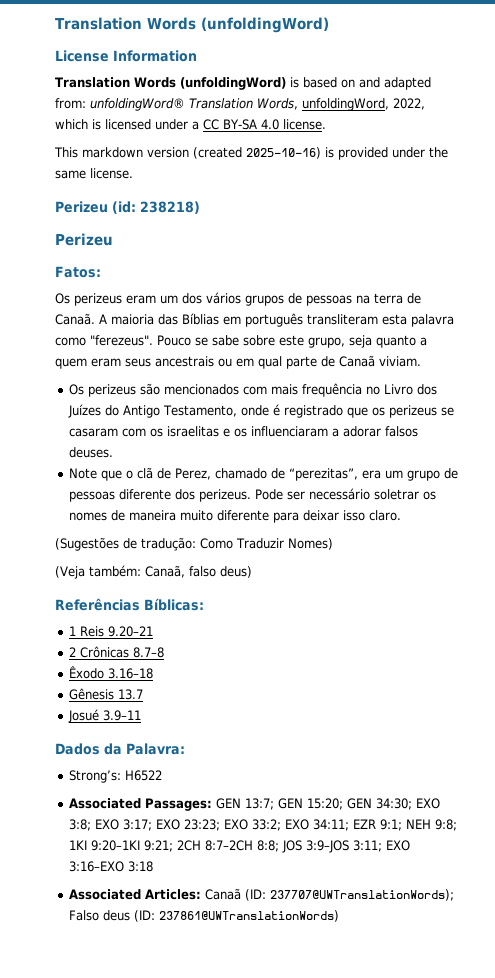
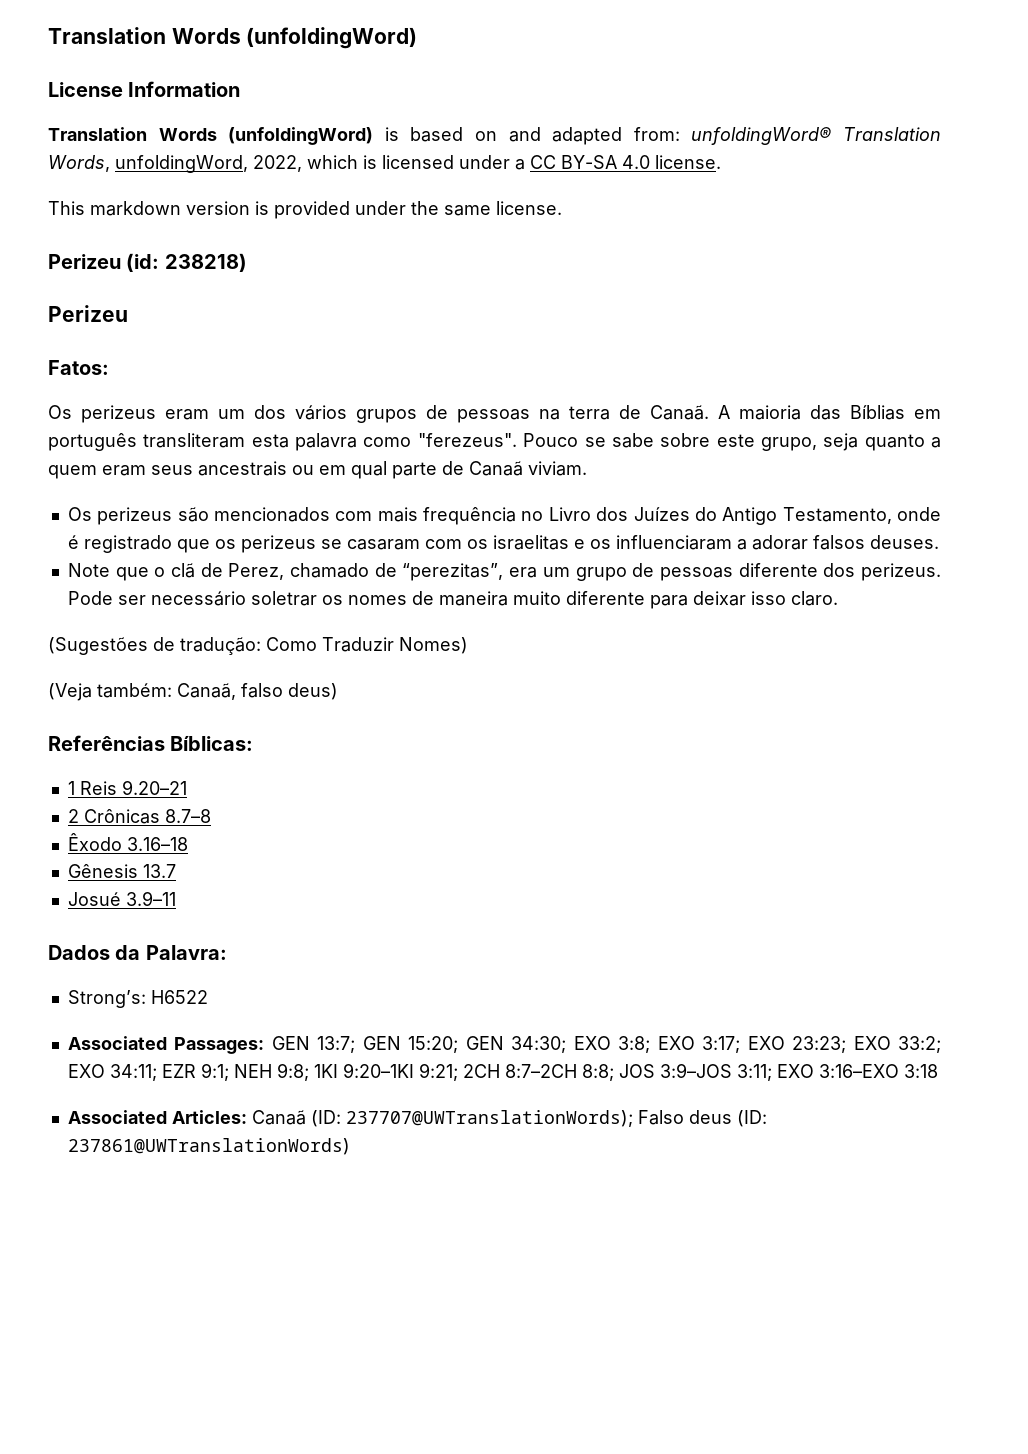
- This markdown version (created 2025-10-16) is provided under the same license.
+ This markdown version is provided under the same license.

